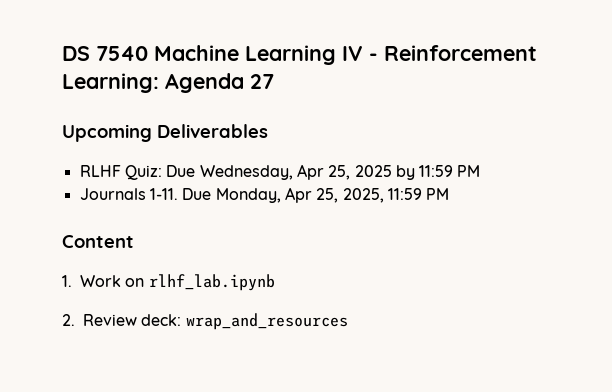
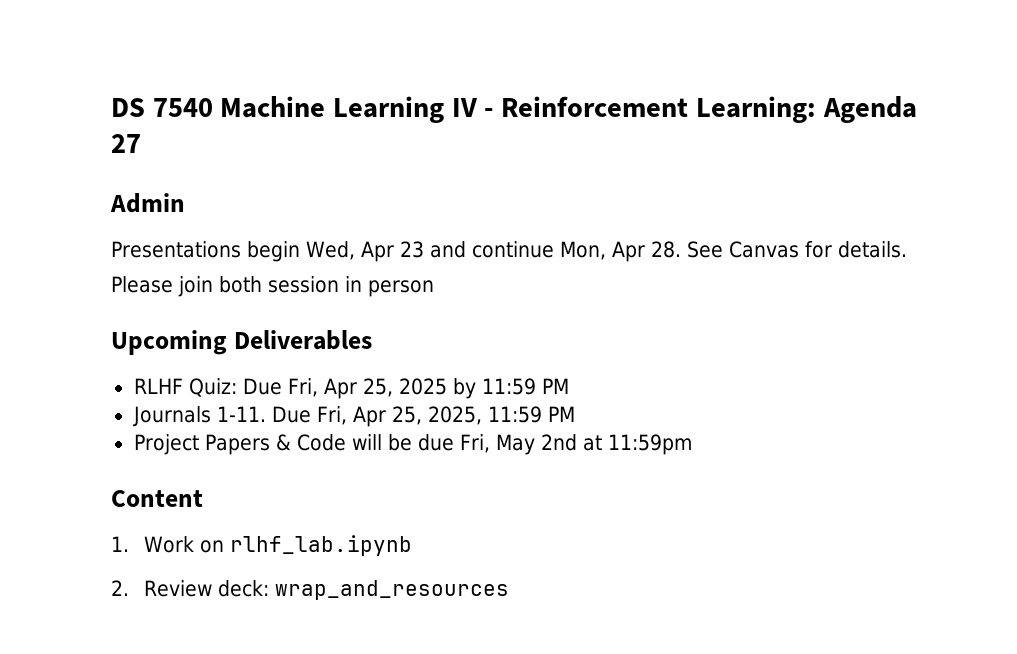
+ Admin
+ Presentations begin Wed, Apr 23 and continue Mon, Apr 28. See Canvas for details.
+ Please join both session in person
- RLHF Quiz: Due Wednesday, Apr 25, 2025 by 11:59 PM
+ RLHF Quiz: Due Fri, Apr 25, 2025 by 11:59 PM
- Due Monday, Apr 25, 2025, 11:59 PM
+ Due Fri, Apr 25, 2025, 11:59 PM
+ Project Papers & Code will be due Fri, May 2nd at 11:59pm

